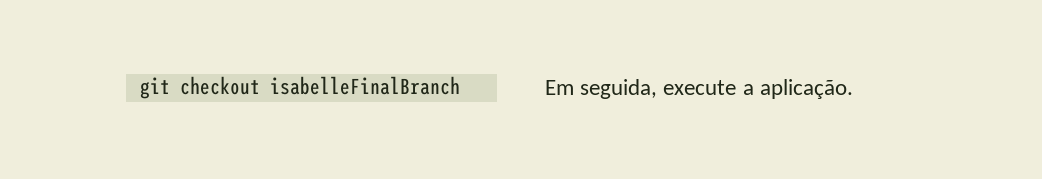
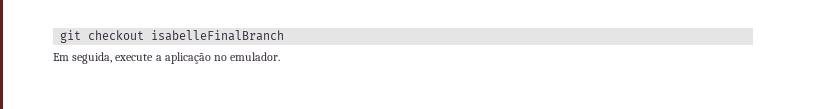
- Em seguida, execute a aplicação.
+ Em seguida, execute a aplicação no emulador.

